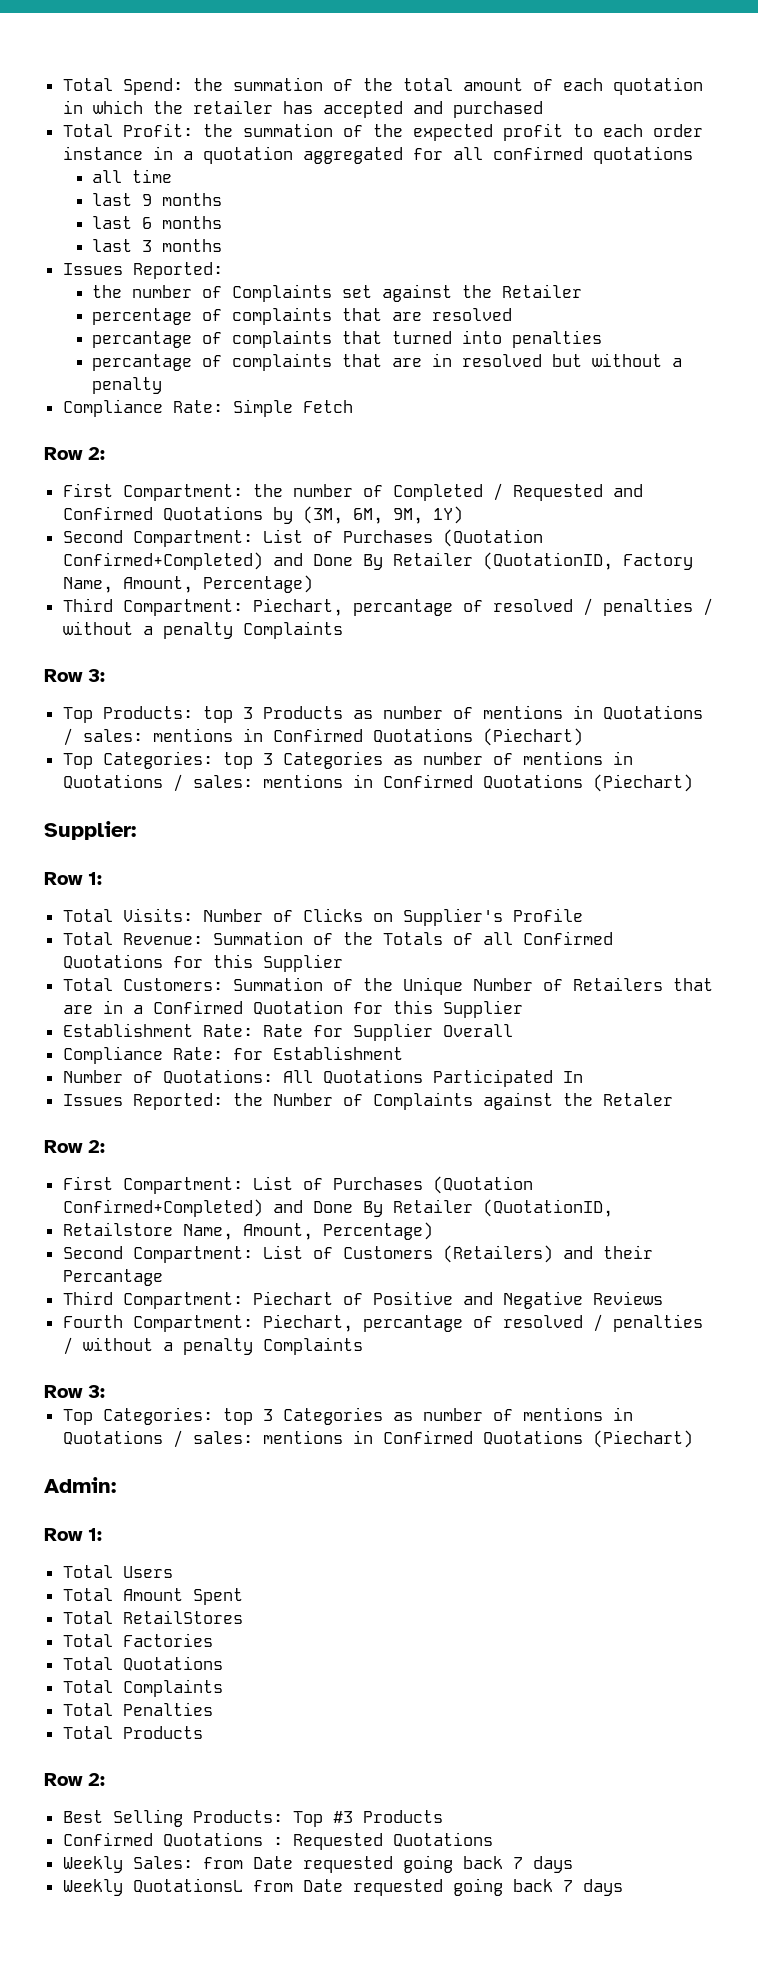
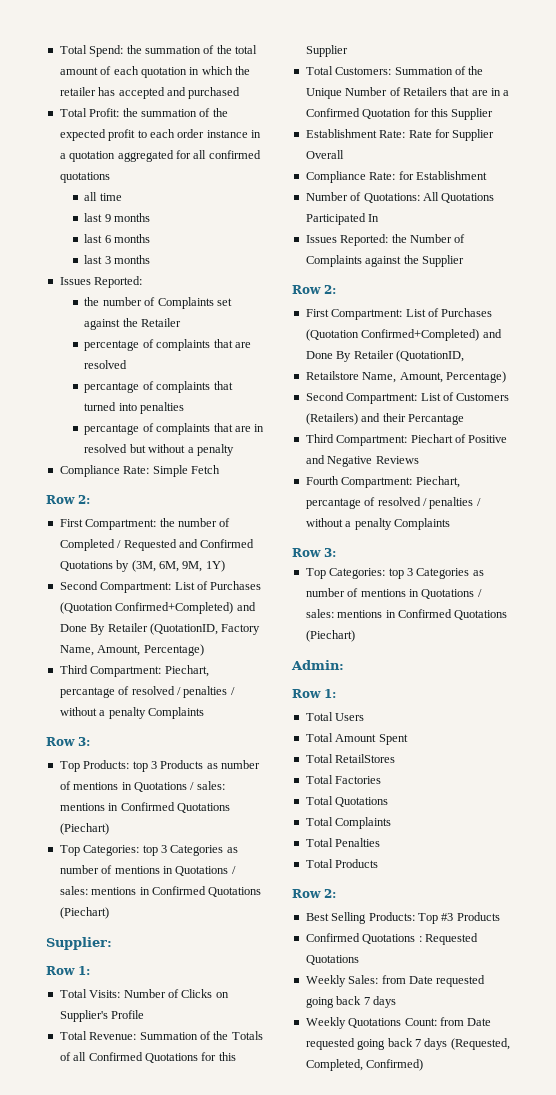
- Issues Reported: the Number of Complaints against the Retaler
+ Issues Reported: the Number of Complaints against the Supplier
- Weekly QuotationsL from Date requested going back 7 days
+ Weekly Quotations Count: from Date requested going back 7 days (Requested, Completed, Confirmed)

